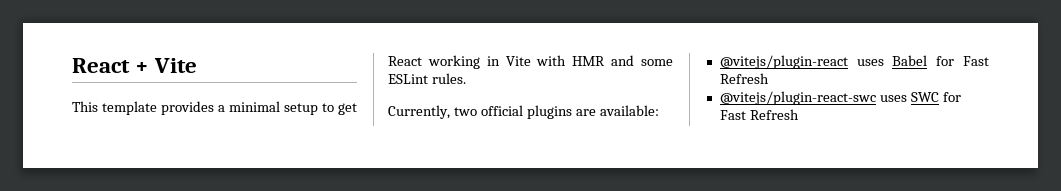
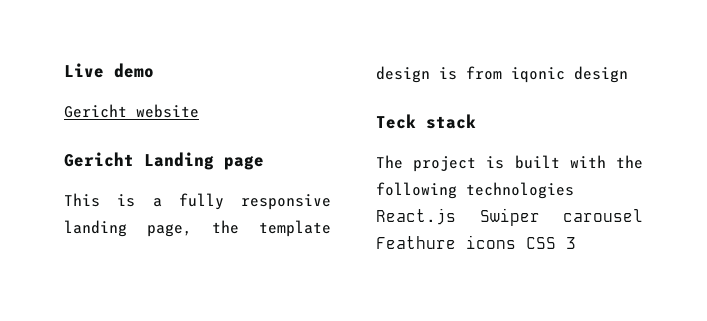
- React + Vite
- This template provides a minimal setup to get React working in Vite with HMR and some ESLint rules.
- Currently, two official plugins are available:
- @vitejs/plugin-react uses Babel for Fast Refresh
- @vitejs/plugin-react-swc uses SWC for Fast Refresh
+ Live demo
+ Gericht website
+ Gericht Landing page
+ This is a fully responsive landing page, the template design is from iqonic design
+ Teck stack
+ The project is built with the following technologies React.js Swiper carousel Feathure icons CSS 3

